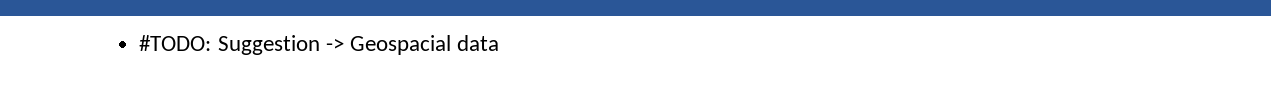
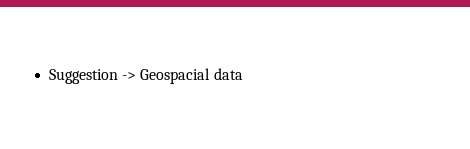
- #TODO: Suggestion -> Geospacial data
+ Suggestion -> Geospacial data

